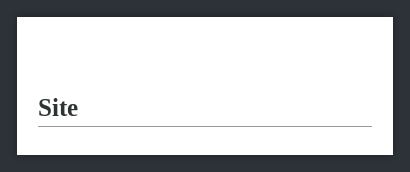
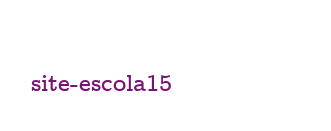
- Site
+ site-escola15

